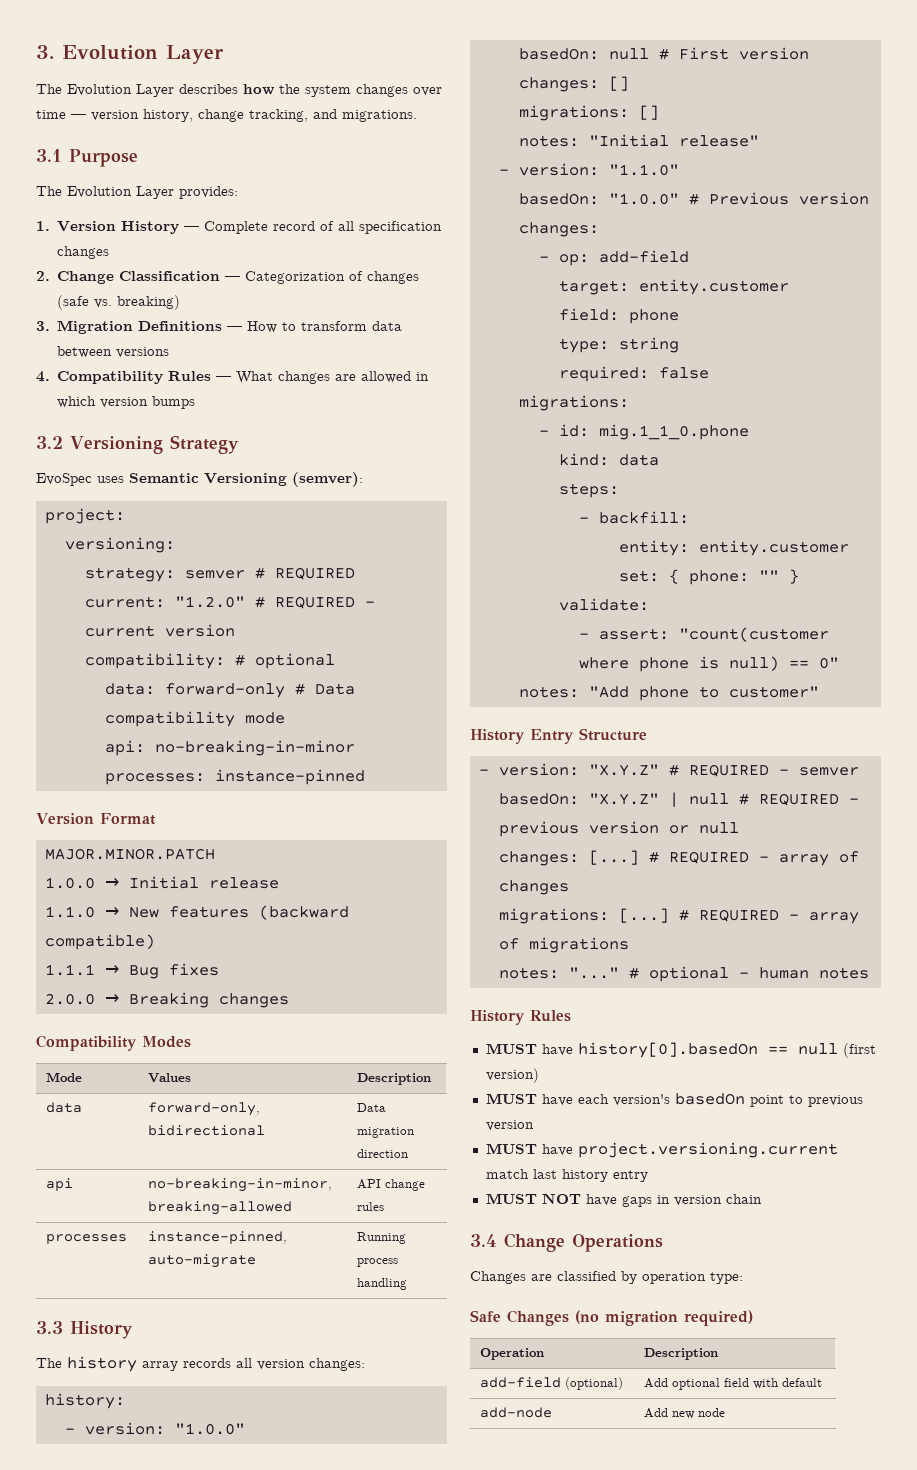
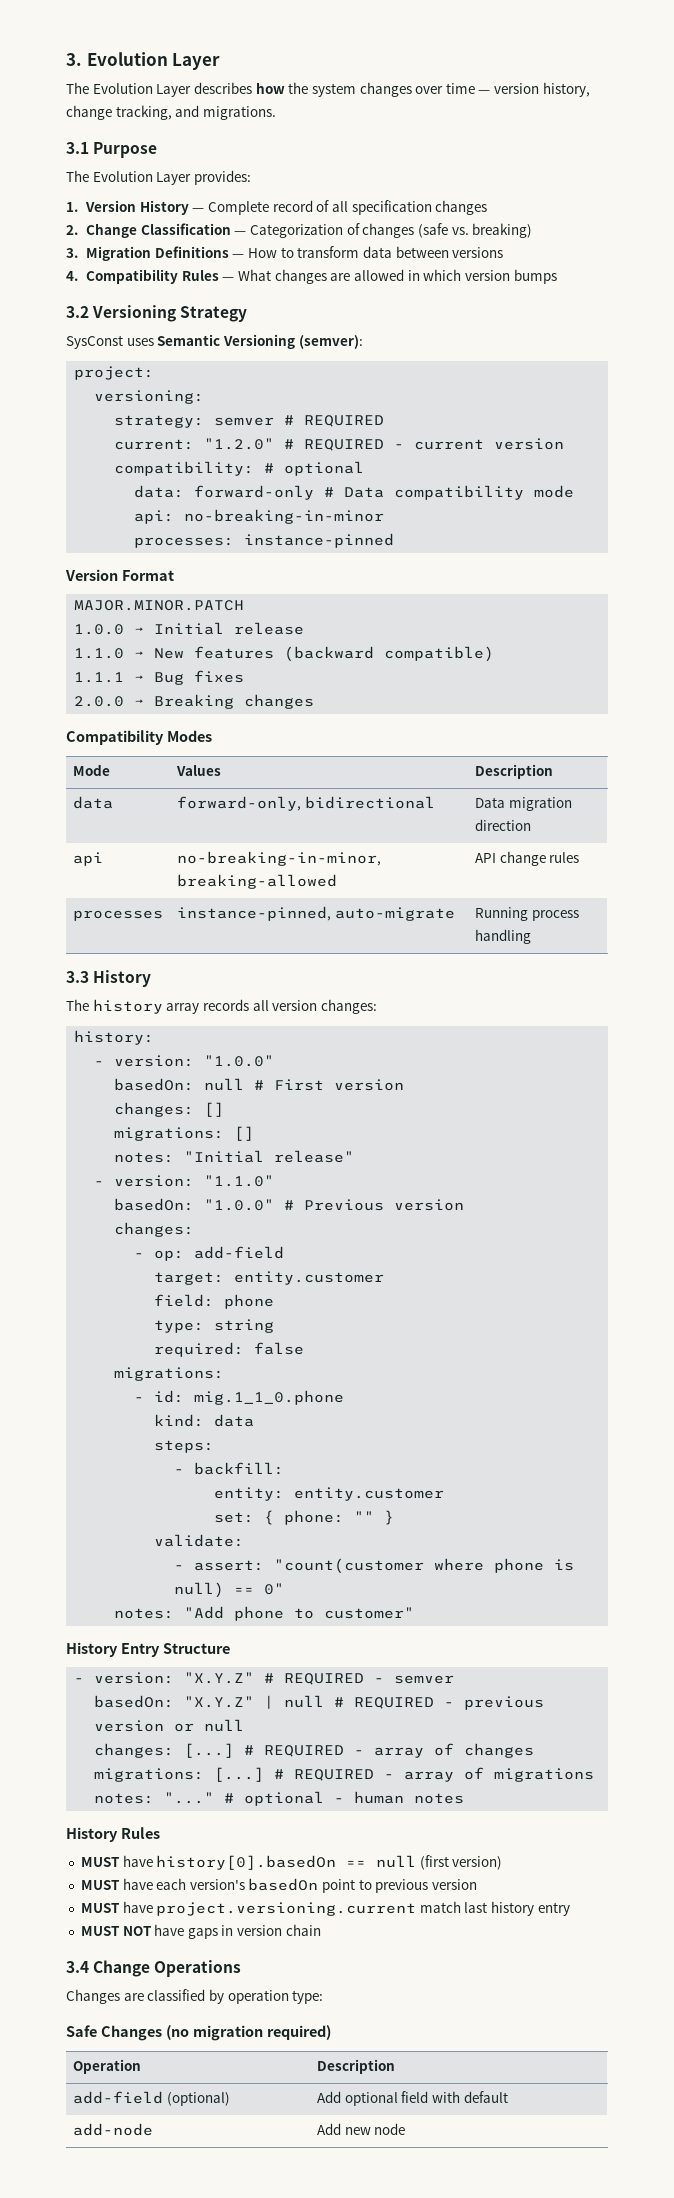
- EvoSpec uses Semantic Versioning (semver):
+ SysConst uses Semantic Versioning (semver):

